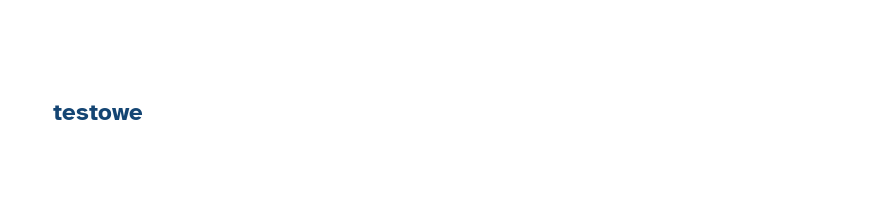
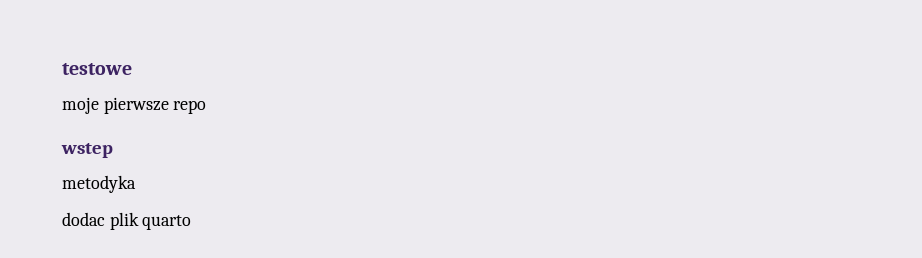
+ moje pierwsze repo
+ wstep
+ metodyka
+ dodac plik quarto

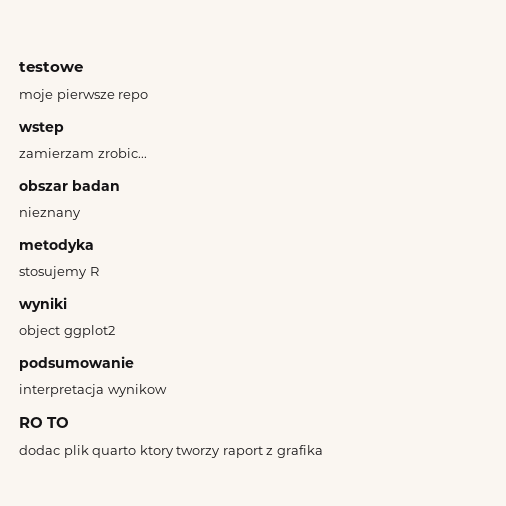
+ zamierzam zrobic...
+ obszar badan
+ nieznany
  metodyka
- dodac plik quarto
+ stosujemy R
+ wyniki
+ object ggplot2
+ podsumowanie
+ interpretacja wynikow
+ RO TO
+ dodac plik quarto ktory tworzy raport z grafika

